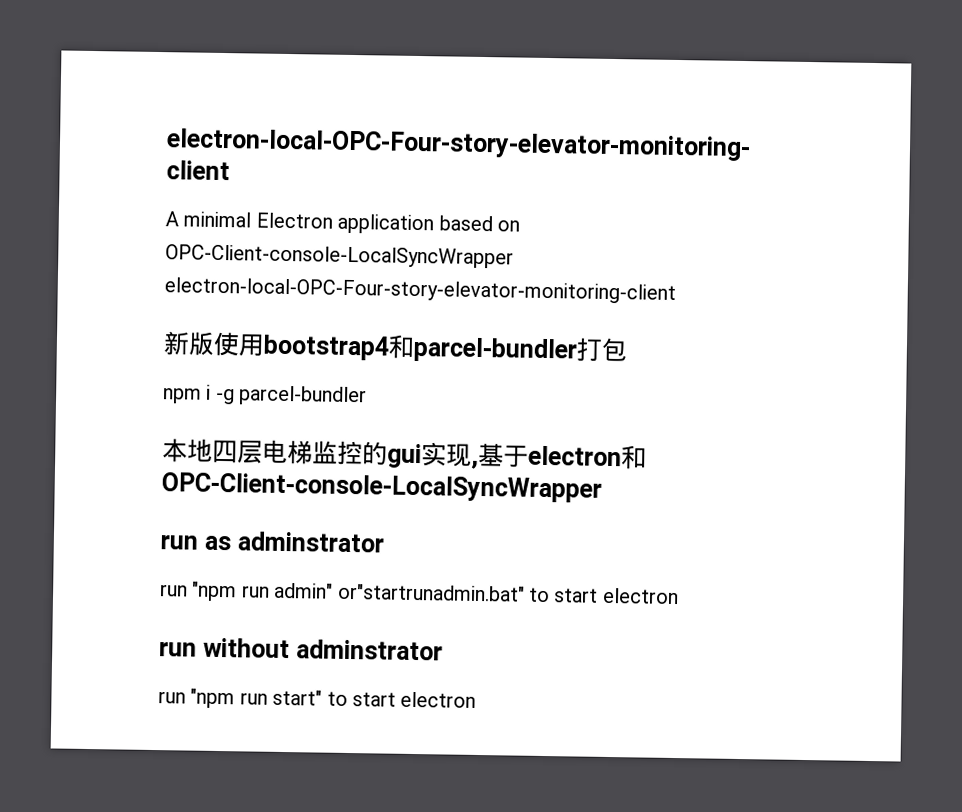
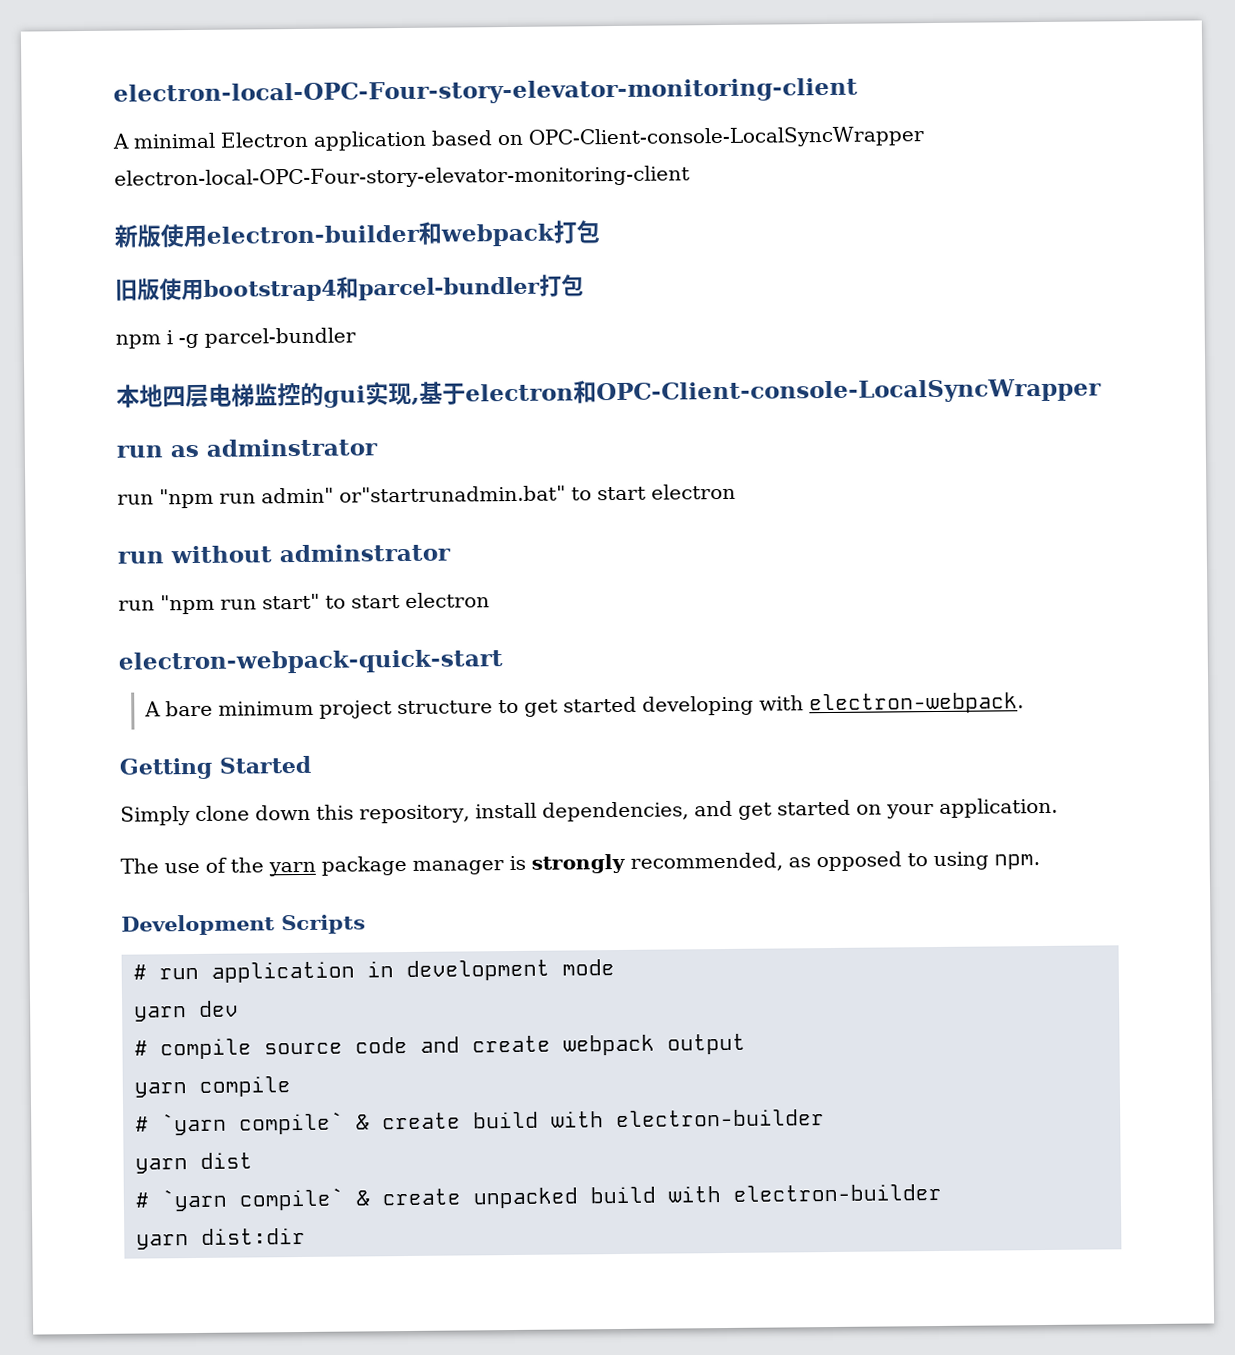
- 新版使用bootstrap4和parcel-bundler打包
+ 新版使用electron-builder和webpack打包
+ 旧版使用bootstrap4和parcel-bundler打包
+ electron-webpack-quick-start
+ A bare minimum project structure to get started developing with electron-webpack.
+ Getting Started
+ Simply clone down this repository, install dependencies, and get started on your application.
+ The use of the yarn package manager is strongly recommended, as opposed to using npm.
+ Development Scripts
+ # run application in development mode
+ yarn dev
+ # compile source code and create webpack output
+ yarn compile
+ # `yarn compile` & create build with electron-builder
+ yarn dist
+ # `yarn compile` & create unpacked build with electron-builder
+ yarn dist:dir

